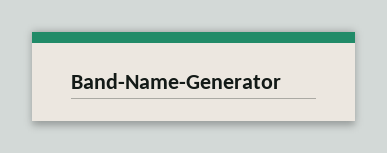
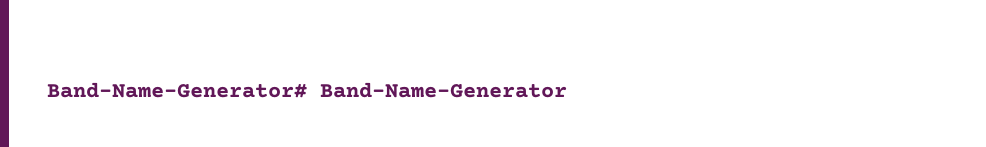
- Band-Name-Generator
+ Band-Name-Generator# Band-Name-Generator

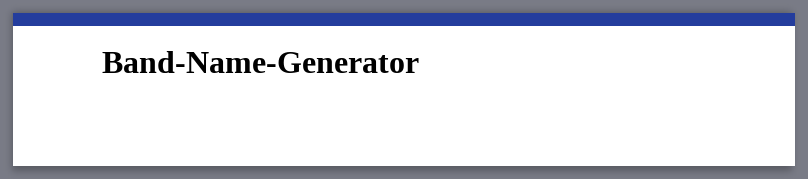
- Band-Name-Generator# Band-Name-Generator
+ Band-Name-Generator

